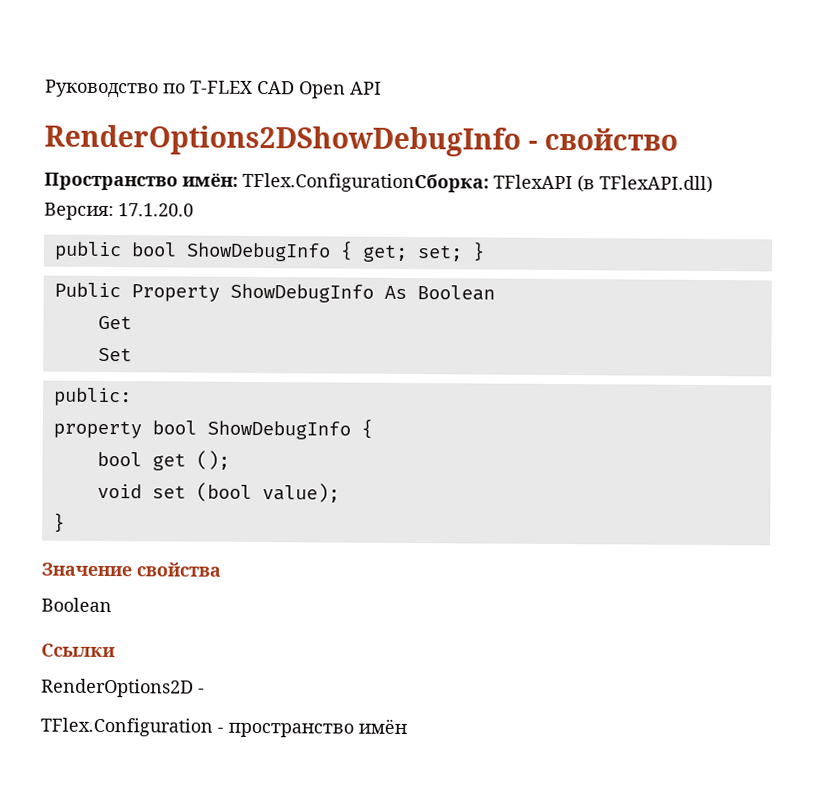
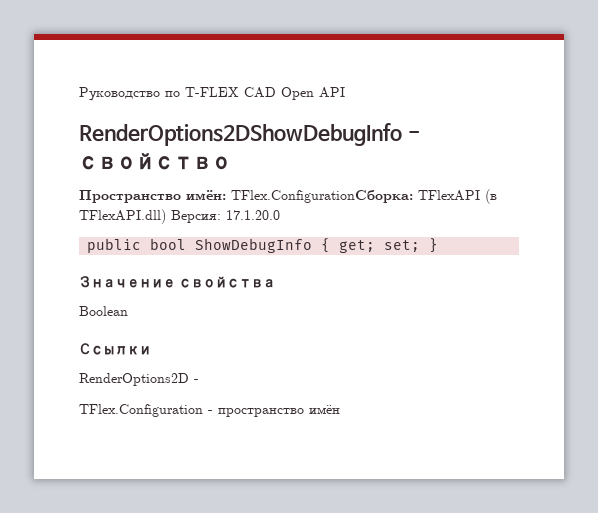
- Public Property ShowDebugInfo As Boolean
- Get
- Set
- public:
- property bool ShowDebugInfo {
- bool get ();
- void set (bool value);
- }

